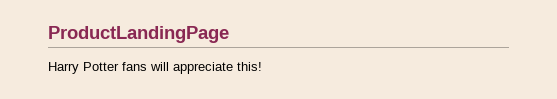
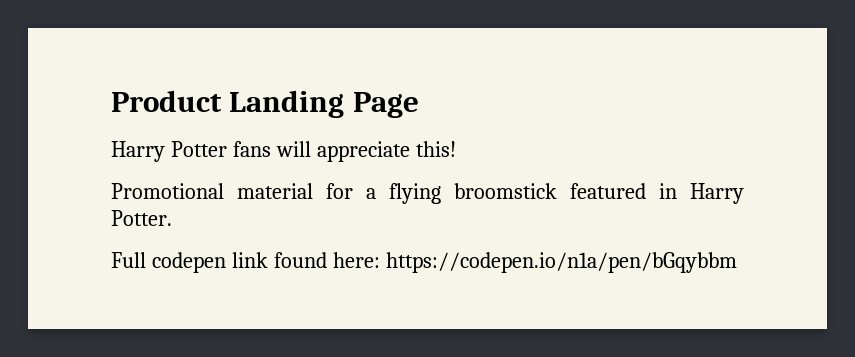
- ProductLandingPage
+ Product Landing Page
+ Promotional material for a flying broomstick featured in Harry Potter.
+ Full codepen link found here: https://codepen.io/n1a/pen/bGqybbm

